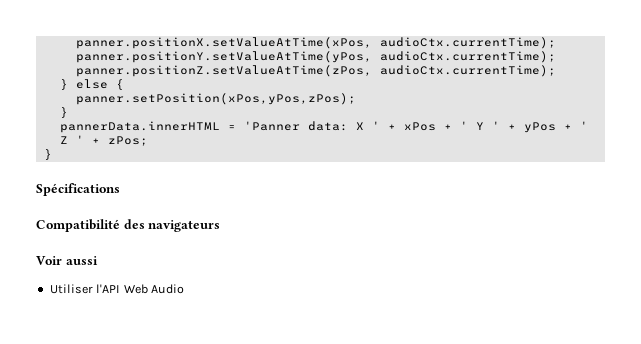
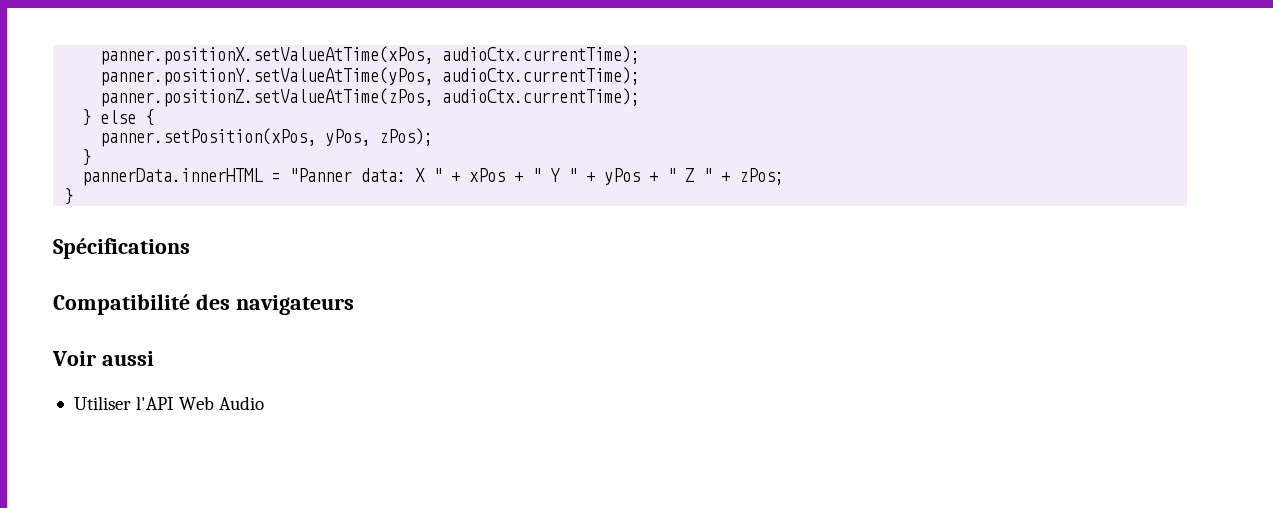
- panner.setPosition(xPos,yPos,zPos);
+ panner.setPosition(xPos, yPos, zPos);
- pannerData.innerHTML = 'Panner data: X ' + xPos + ' Y ' + yPos + ' Z ' + zPos;
+ pannerData.innerHTML = "Panner data: X " + xPos + " Y " + yPos + " Z " + zPos;

